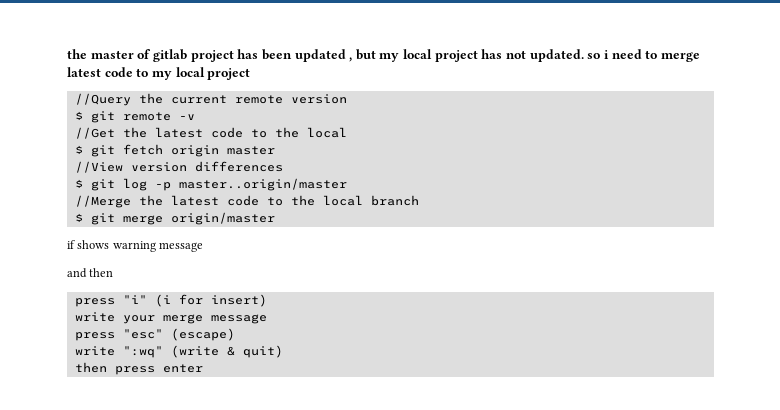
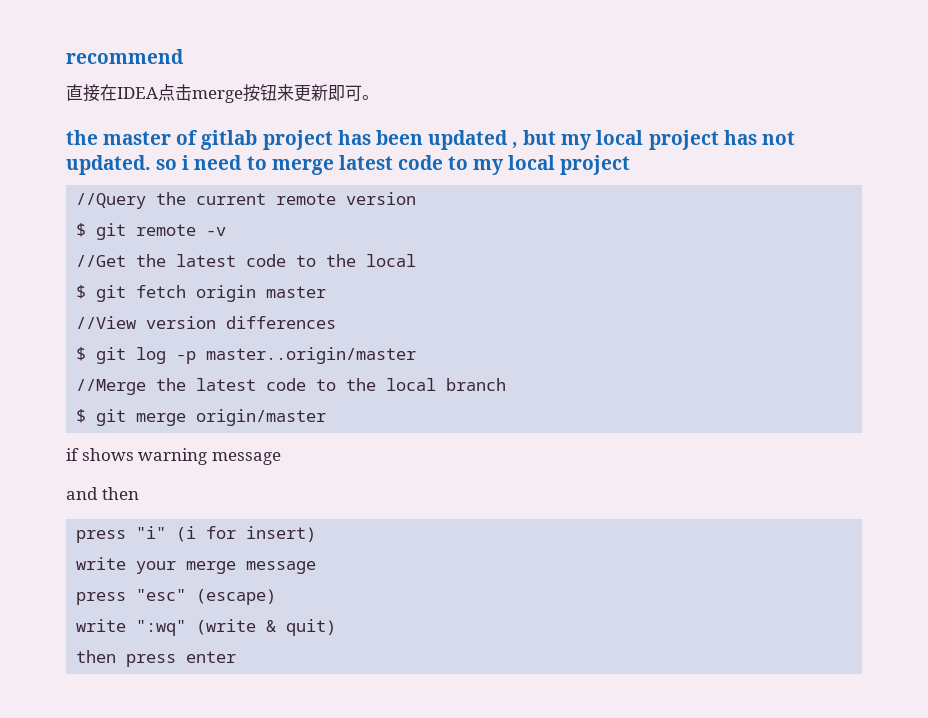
+ recommend
+ 直接在IDEA点击merge按钮来更新即可。

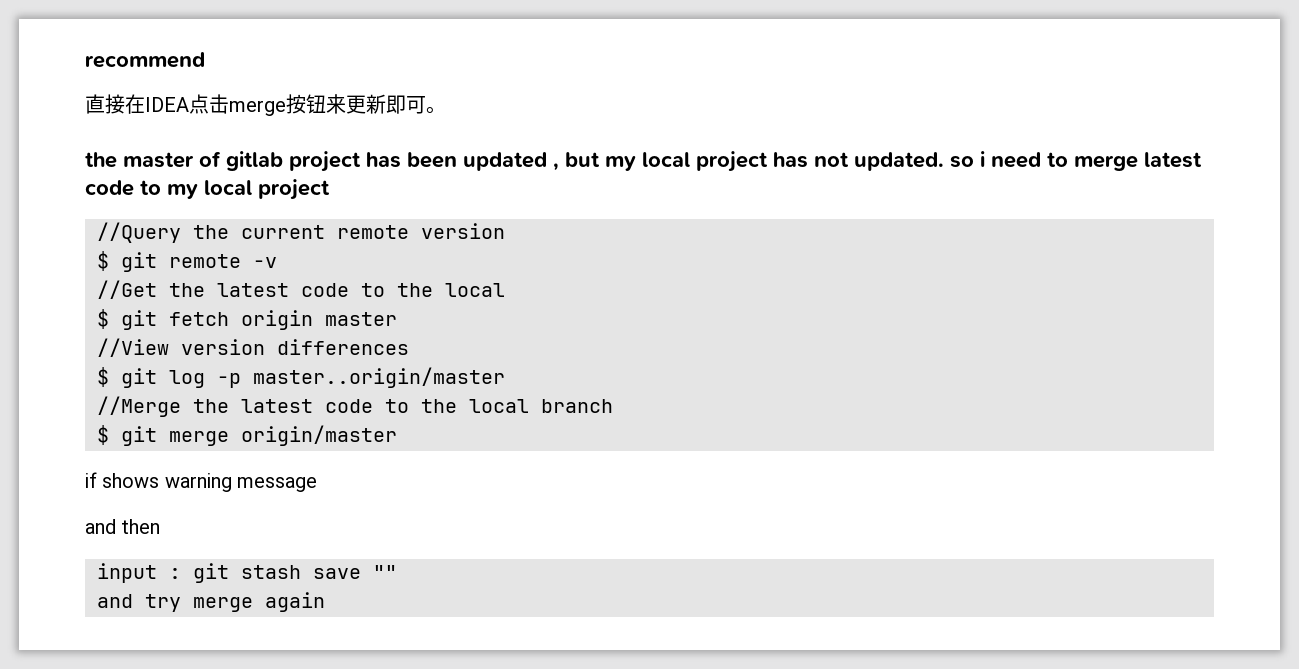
- press "i" (i for insert)
- write your merge message
- press "esc" (escape)
- write ":wq" (write & quit)
- then press enter
+ input : git stash save ""
+ and try merge again

